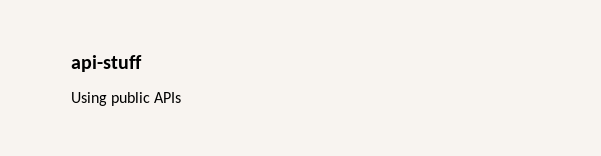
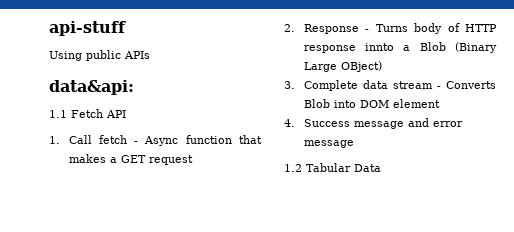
+ data&api:
+ 1.1 Fetch API
+ 1. Call fetch - Async function that makes a GET request
+ 2. Response - Turns body of HTTP response innto a Blob (Binary Large OBject)
+ 3. Complete data stream - Converts Blob into DOM element
+ 4. Success message and error message
+ 1.2 Tabular Data

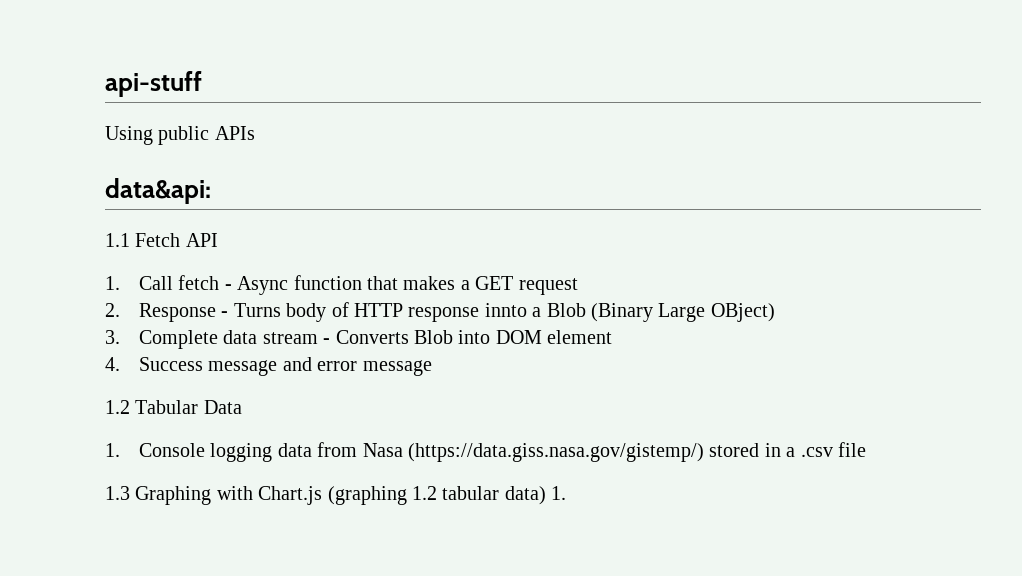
+ 1. Console logging data from Nasa (https://data.giss.nasa.gov/gistemp/) stored in a .csv file
+ 1.3 Graphing with Chart.js (graphing 1.2 tabular data) 1.

